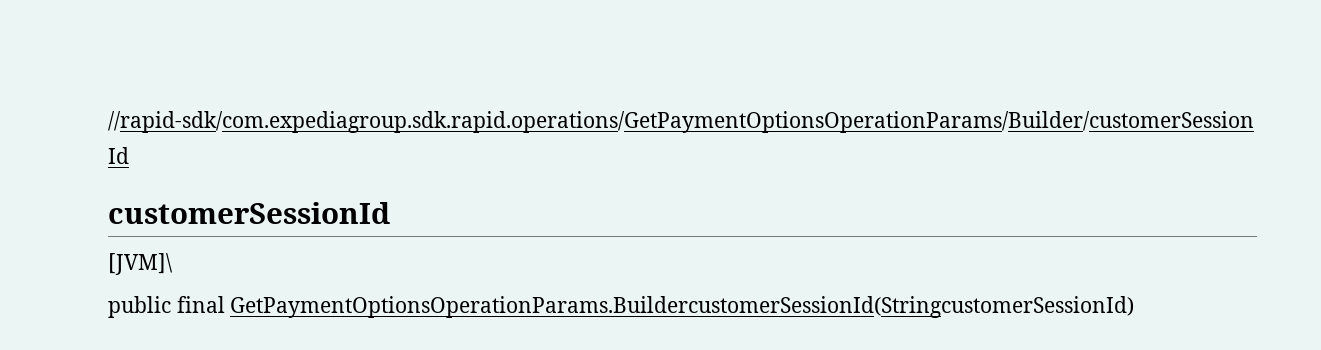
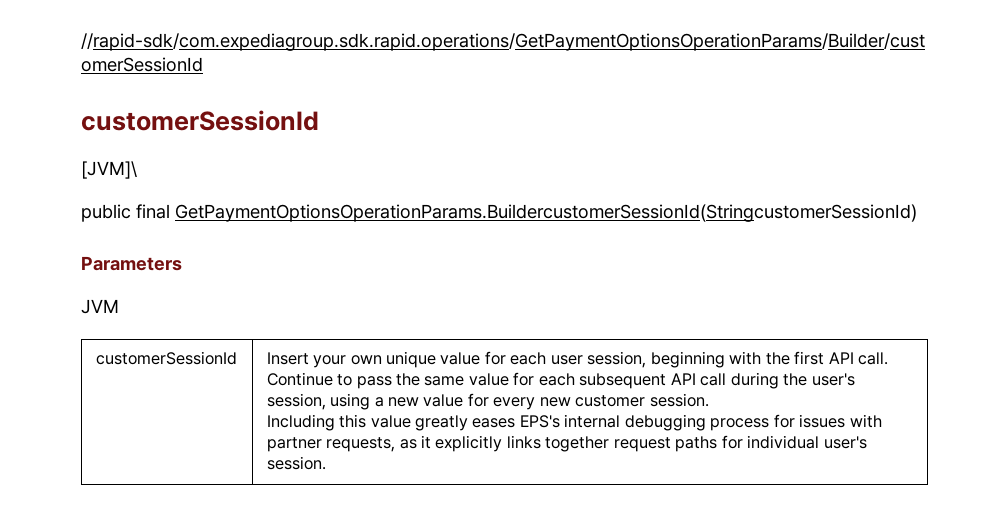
+ Parameters
+ JVM
+ customerSessionId | Insert your own unique value for each user session, beginning with the first API call. Continue to pass the same value for each subsequent API call during the user's session, using a new value for every new customer session.
+ Including this value greatly eases EPS's internal debugging process for issues with partner requests, as it explicitly links together request paths for individual user's session.

